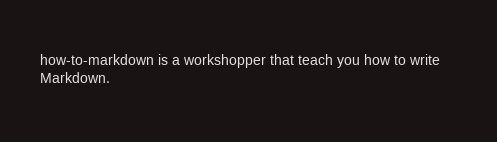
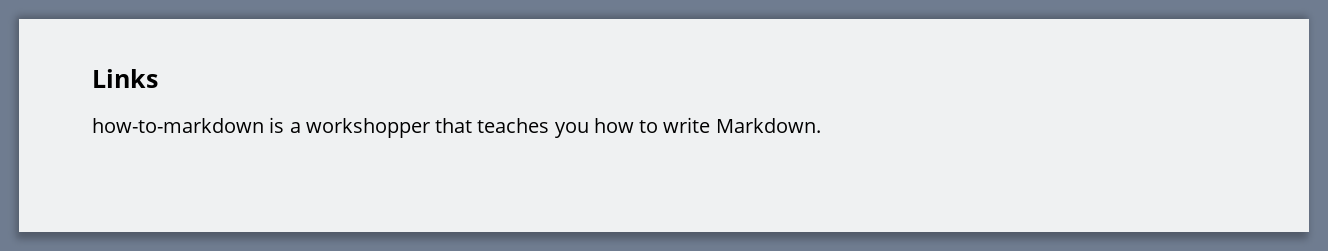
+ Links
- how-to-markdown is a workshopper that teach you how to write Markdown.
+ how-to-markdown is a workshopper that teaches you how to write Markdown.

